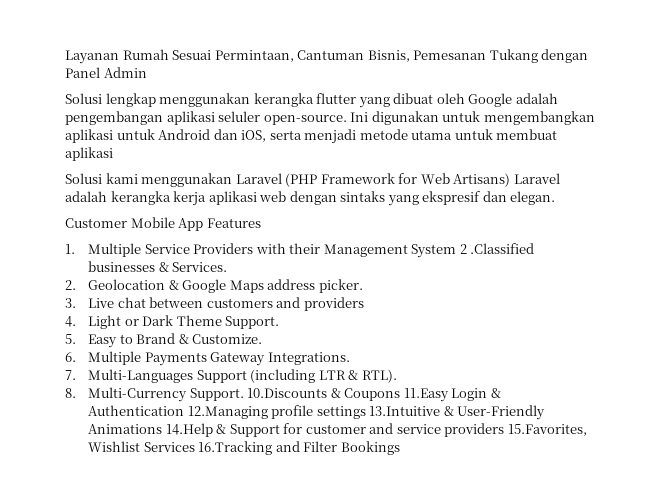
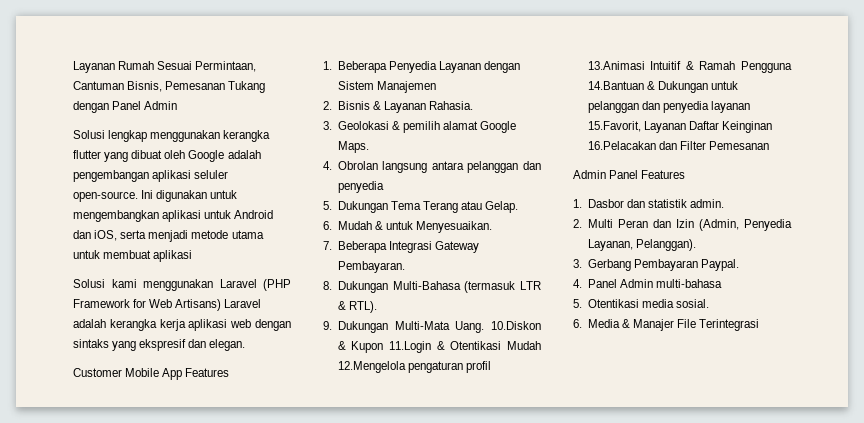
- 1. Multiple Service Providers with their Management System 2 .Classified businesses & Services.
- 2. Geolocation & Google Maps address picker.
- 3. Live chat between customers and providers
- 4. Light or Dark Theme Support.
- 5. Easy to Brand & Customize.
- 6. Multiple Payments Gateway Integrations.
- 7. Multi-Languages Support (including LTR & RTL).
- 8. Multi-Currency Support. 10.Discounts & Coupons 11.Easy Login & Authentication 12.Managing profile settings 13.Intuitive & User-Friendly Animations 14.Help & Support for customer and service providers 15.Favorites, Wishlist Services 16.Tracking and Filter Bookings
+ 1. Beberapa Penyedia Layanan dengan Sistem Manajemen
+ 2. Bisnis & Layanan Rahasia.
+ 3. Geolokasi & pemilih alamat Google Maps.
+ 4. Obrolan langsung antara pelanggan dan penyedia
+ 5. Dukungan Tema Terang atau Gelap.
+ 6. Mudah & untuk Menyesuaikan.
+ 7. Beberapa Integrasi Gateway Pembayaran.
+ 8. Dukungan Multi-Bahasa (termasuk LTR & RTL).
+ 9. Dukungan Multi-Mata Uang. 10.Diskon & Kupon 11.Login & Otentikasi Mudah 12.Mengelola pengaturan profil 13.Animasi Intuitif & Ramah Pengguna 14.Bantuan & Dukungan untuk pelanggan dan penyedia layanan 15.Favorit, Layanan Daftar Keinginan 16.Pelacakan dan Filter Pemesanan
+ Admin Panel Features
+ 1. Dasbor dan statistik admin.
+ 2. Multi Peran dan Izin (Admin, Penyedia Layanan, Pelanggan).
+ 3. Gerbang Pembayaran Paypal.
+ 4. Panel Admin multi-bahasa
+ 5. Otentikasi media sosial.
+ 6. Media & Manajer File Terintegrasi

